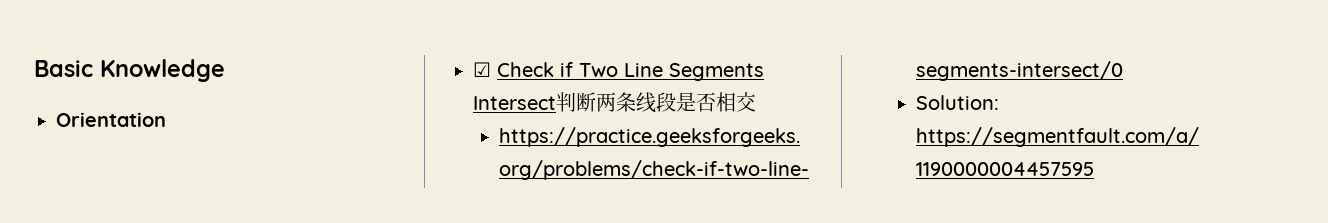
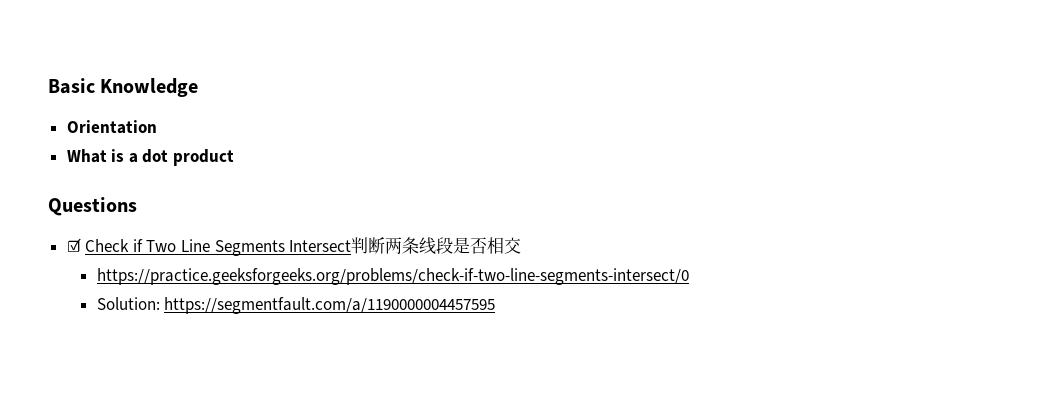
+ What is a dot product
+ Questions

